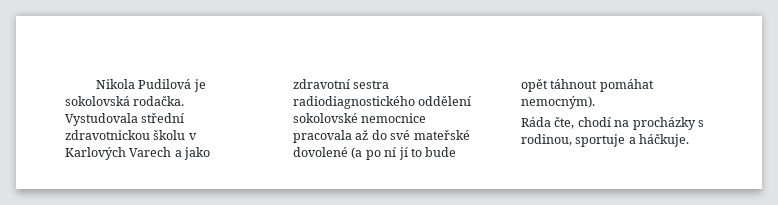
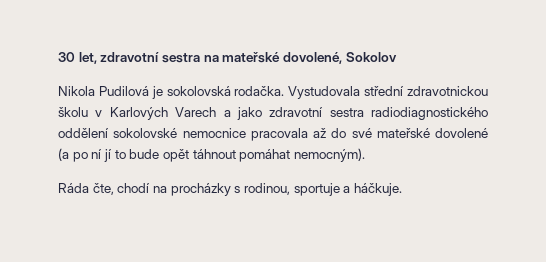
+ 30 let, zdravotní sestra na mateřské dovolené, Sokolov

